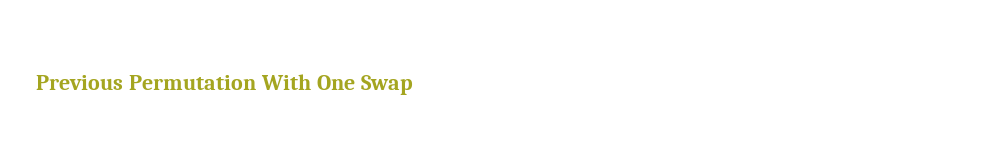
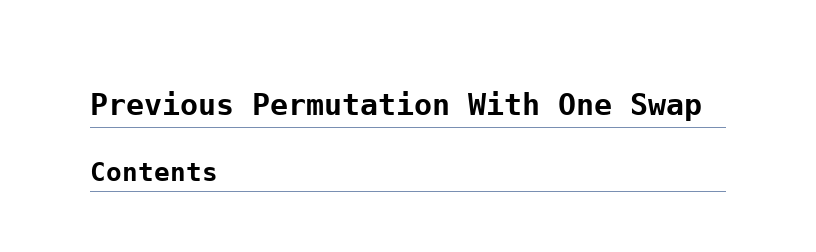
+ Contents

